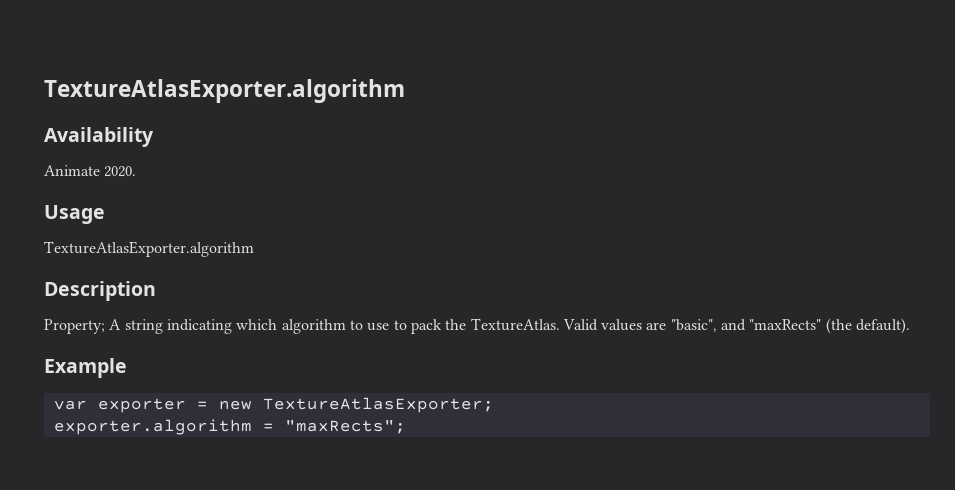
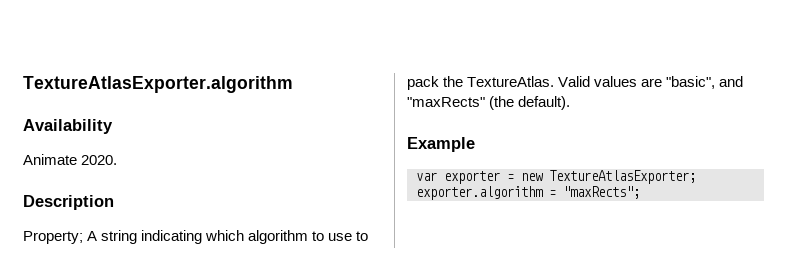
- Usage
- TextureAtlasExporter.algorithm

